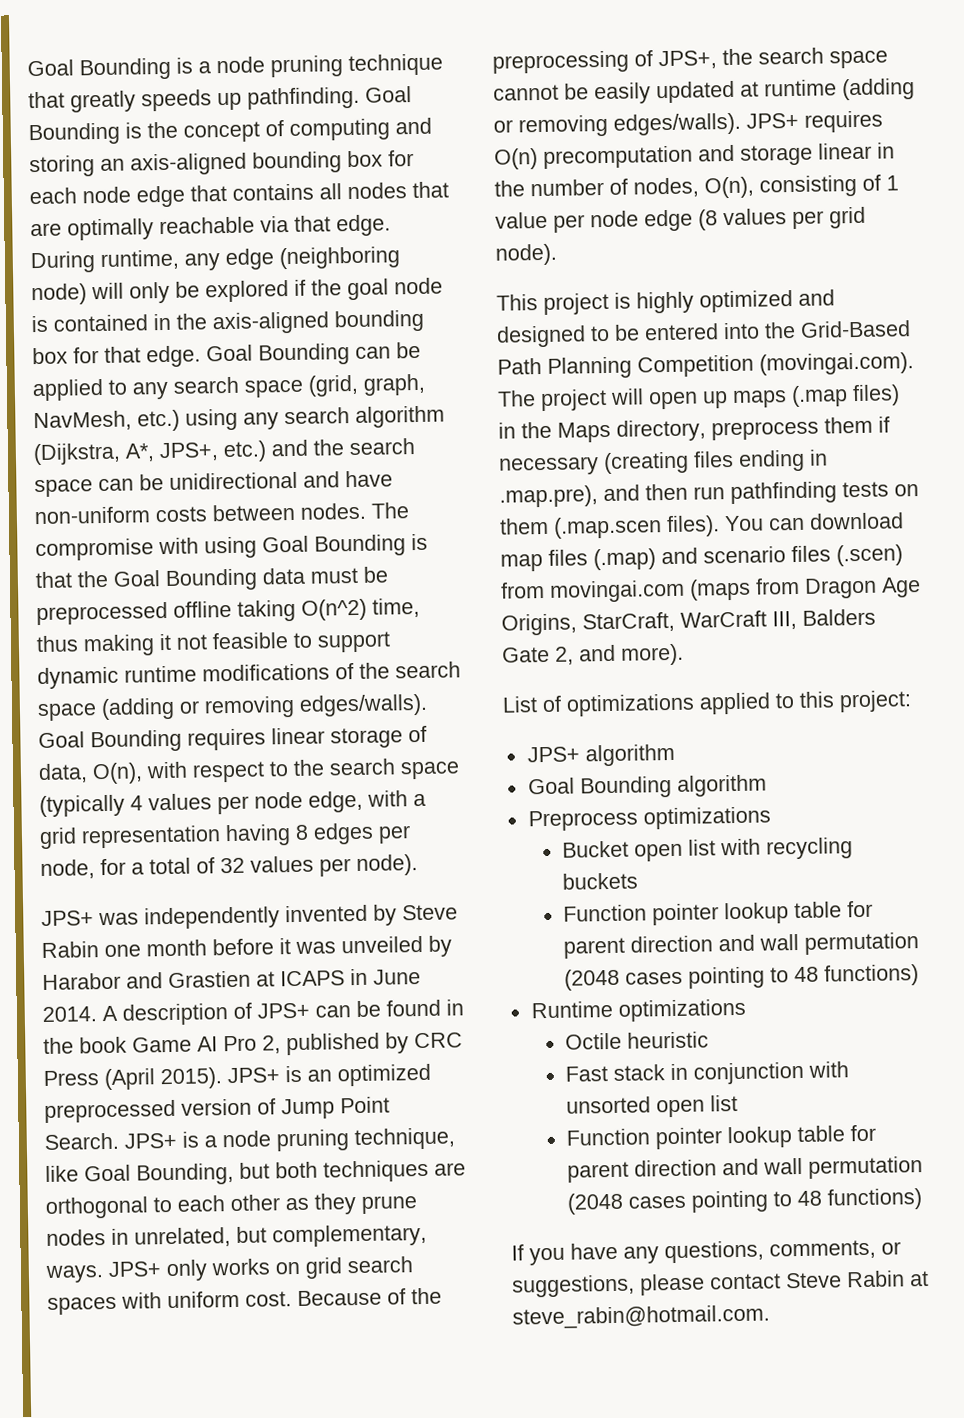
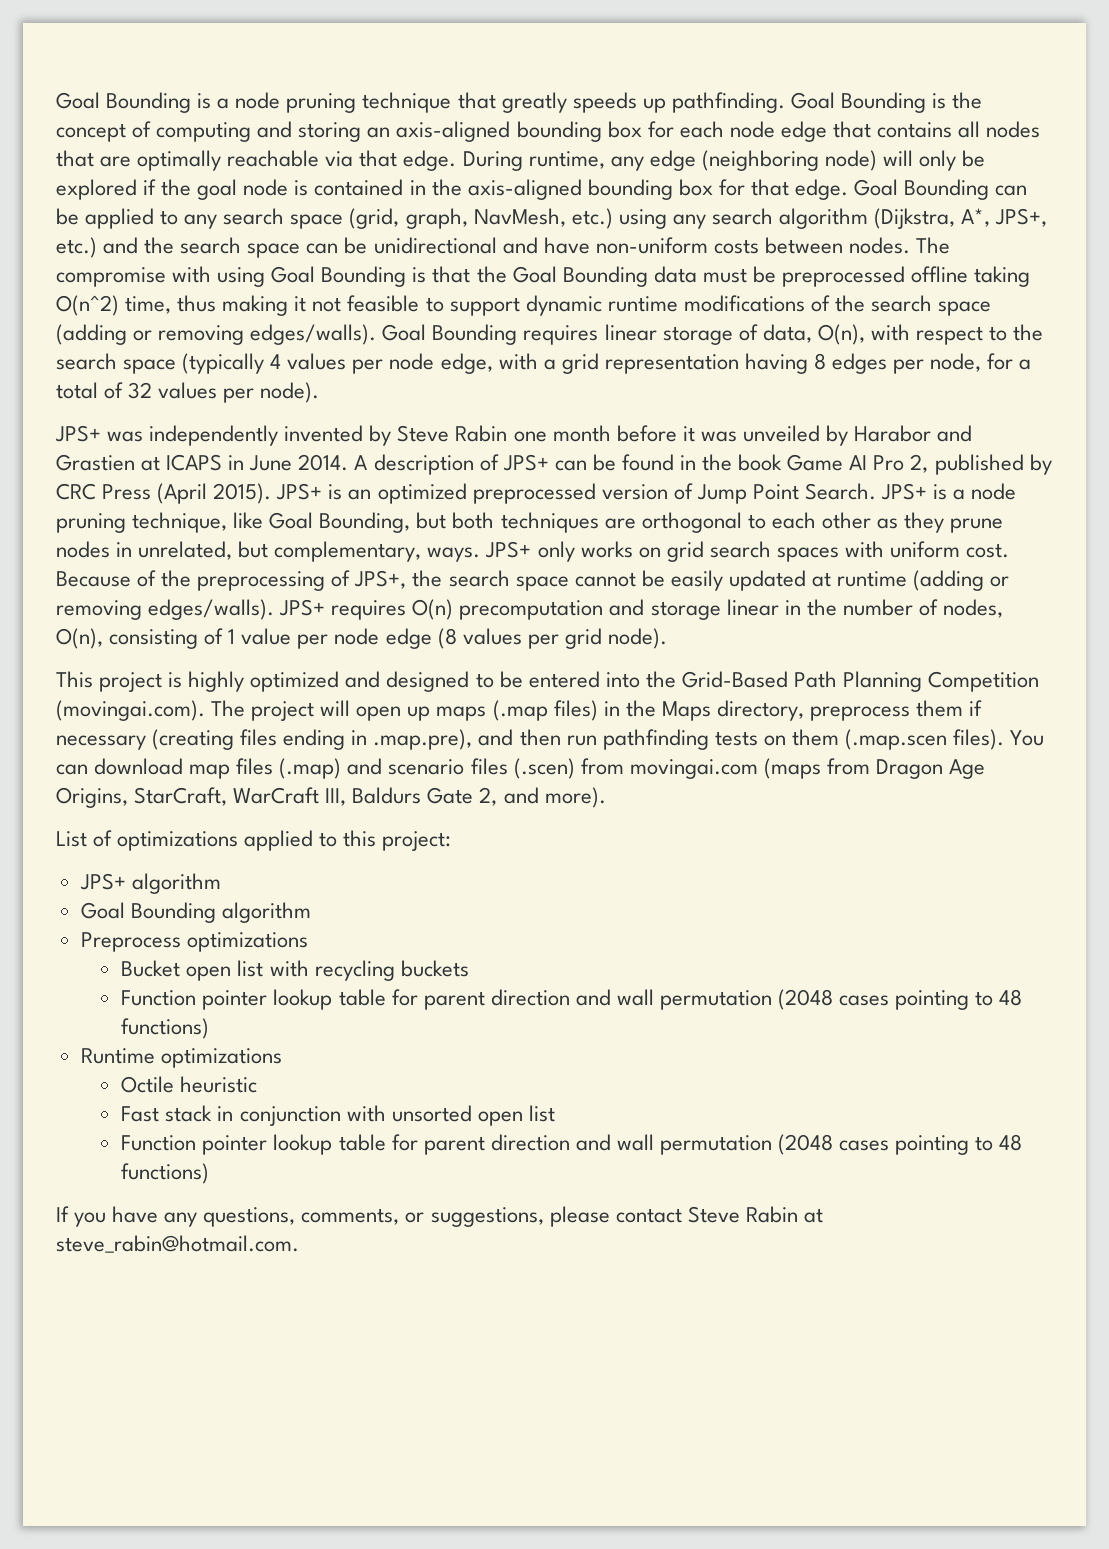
- You can download map files (.map) and scenario files (.scen) from movingai.com (maps from Dragon Age Origins, StarCraft, WarCraft III, Balders Gate 2, and more).
+ You can download map files (.map) and scenario files (.scen) from movingai.com (maps from Dragon Age Origins, StarCraft, WarCraft III, Baldurs Gate 2, and more).

